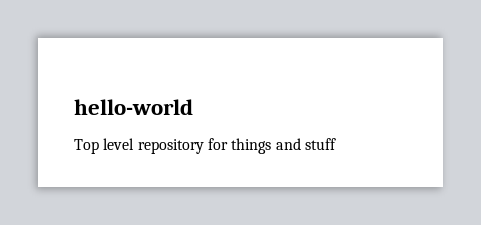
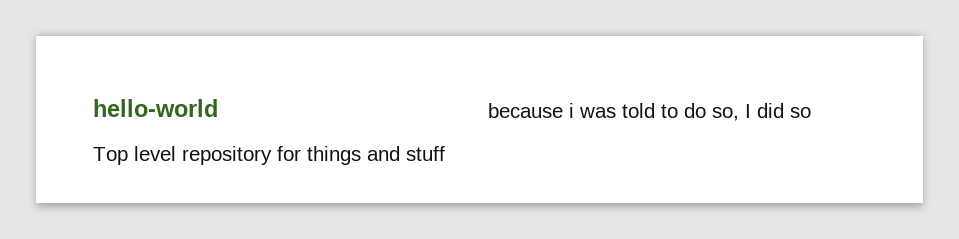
- Top level repository for things and stuff
+ Top level repository for things and stuff because i was told to do so, I did so

